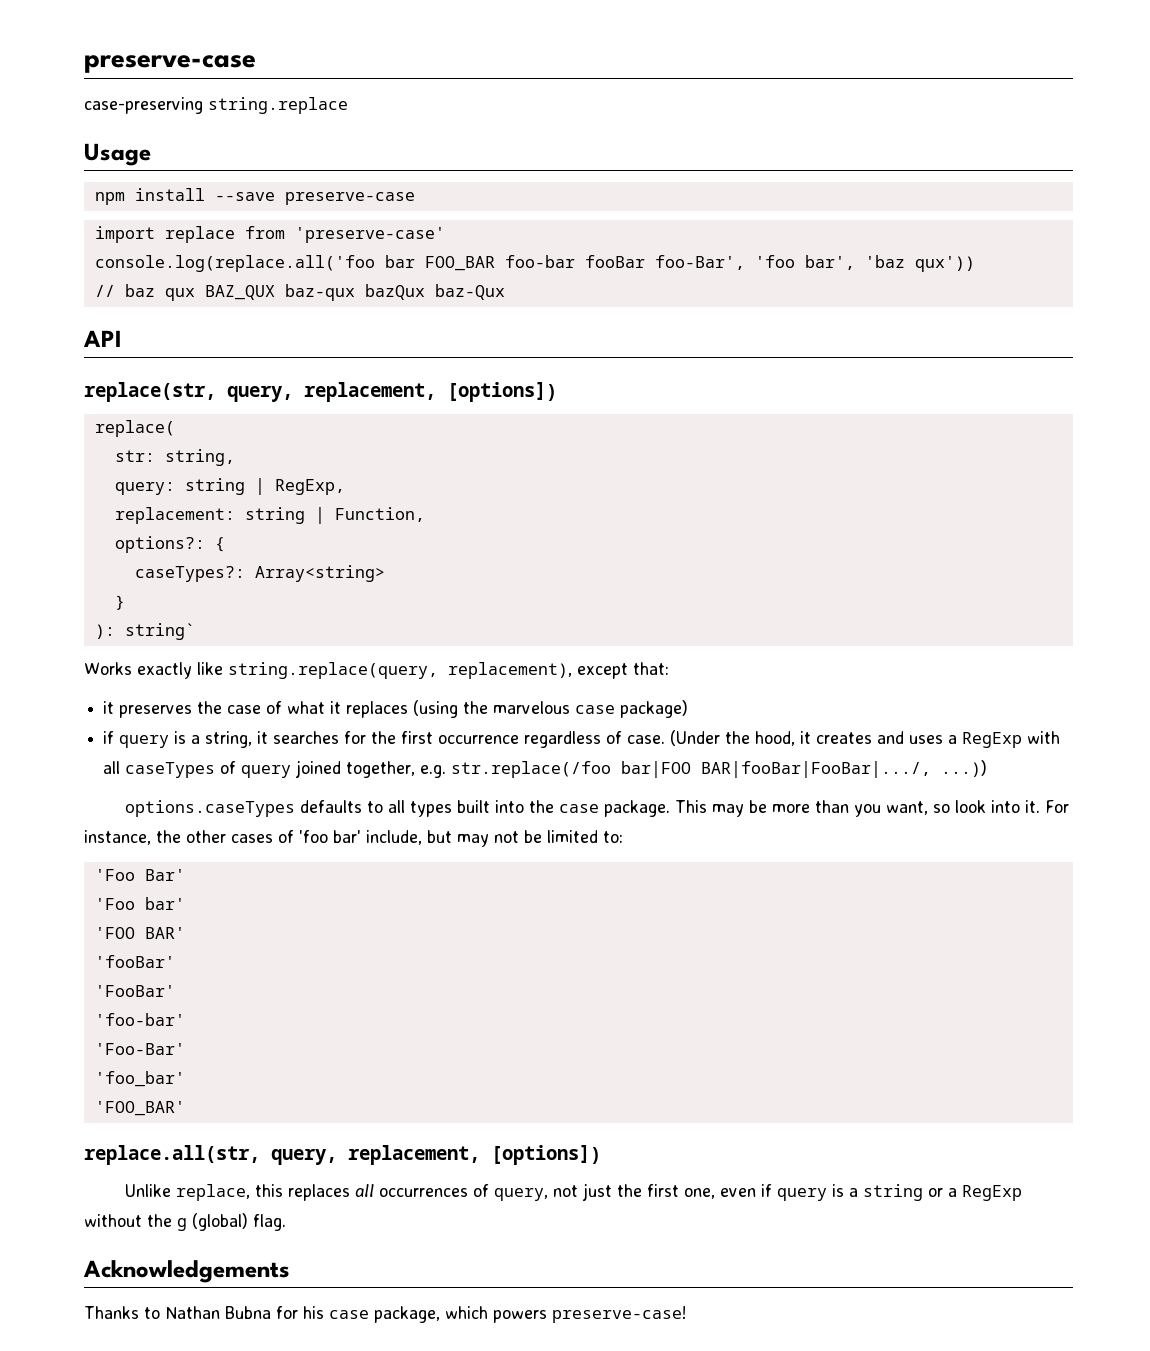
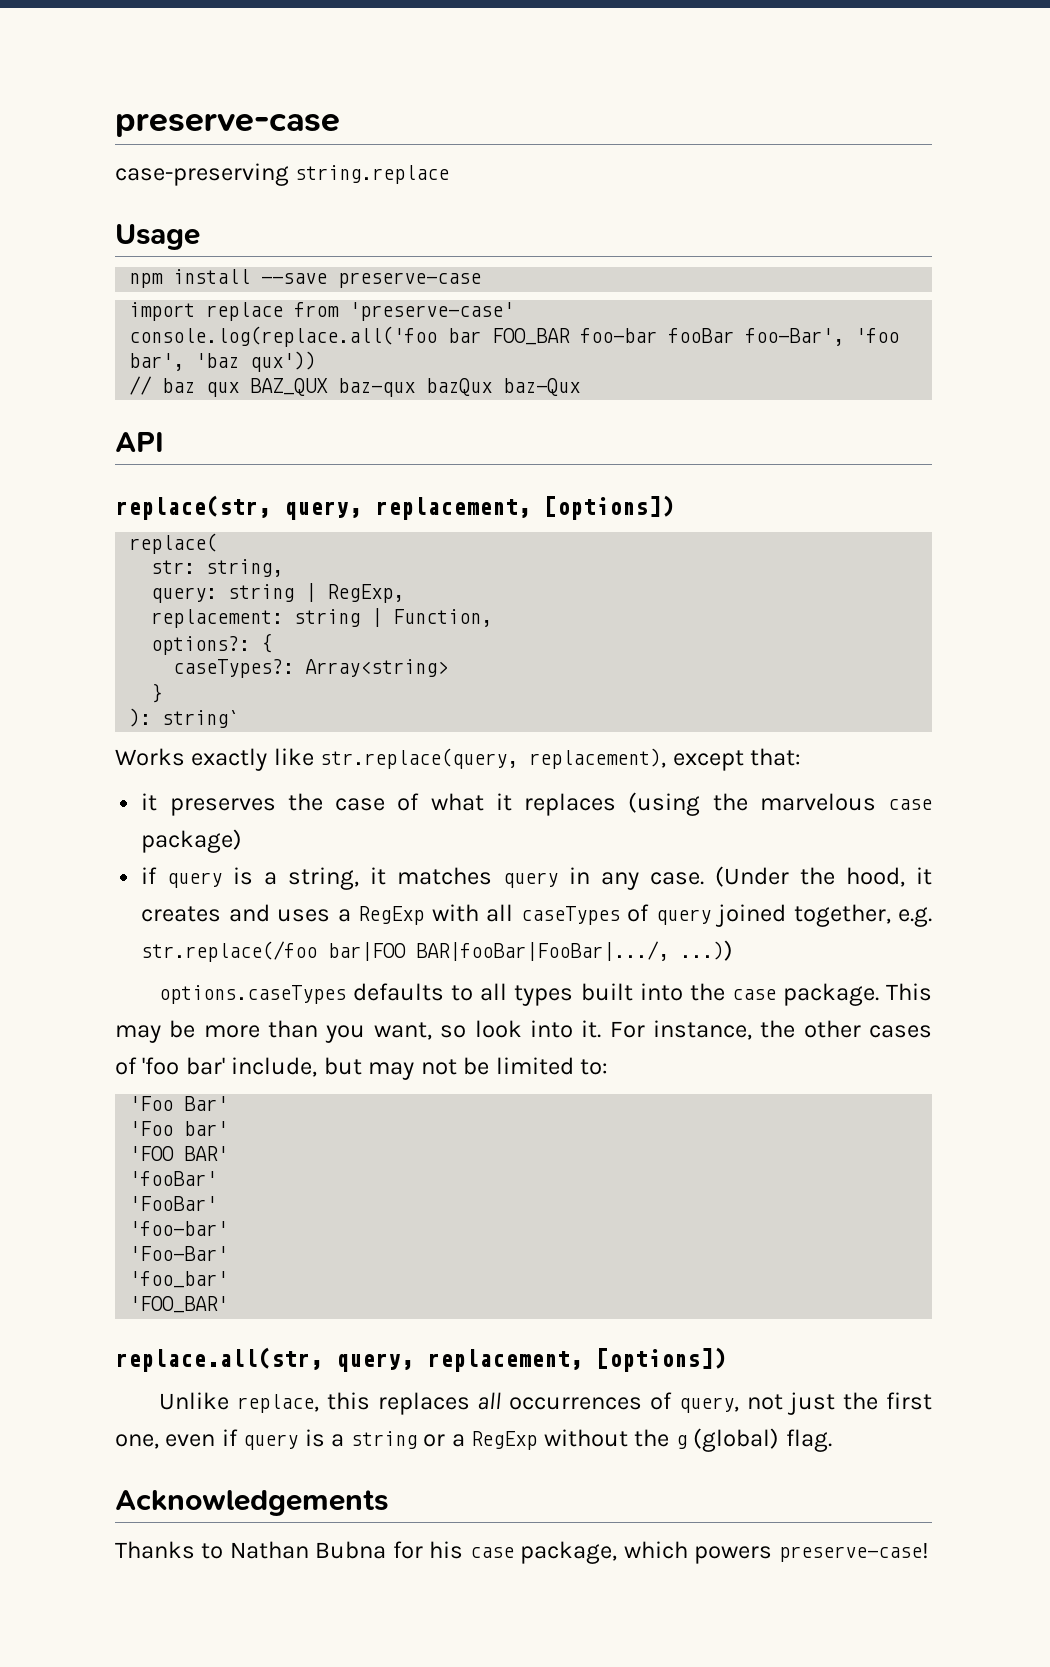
- Works exactly like string.replace(query, replacement), except that:
+ Works exactly like str.replace(query, replacement), except that:
- if query is a string, it searches for the first occurrence regardless of case.
+ if query is a string, it matches query in any case.

